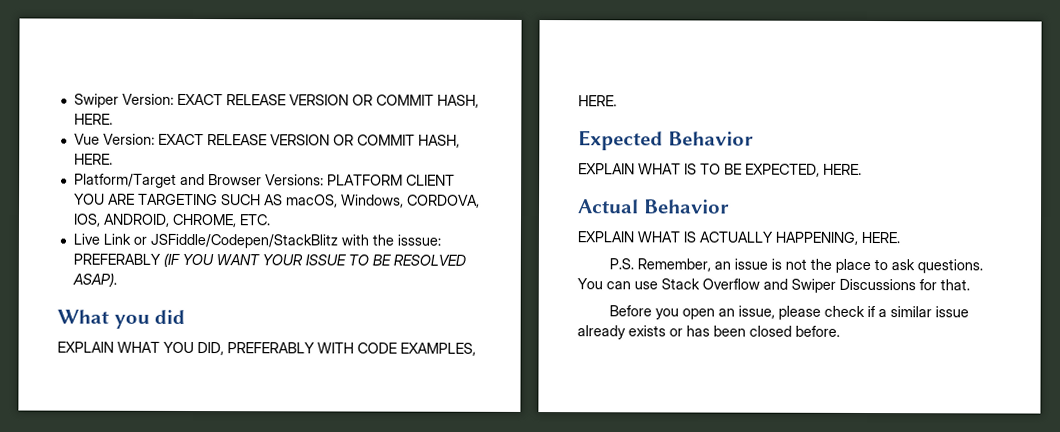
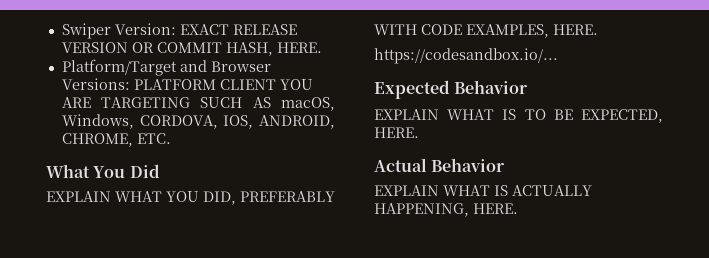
- Vue Version: EXACT RELEASE VERSION OR COMMIT HASH, HERE.
- Live Link or JSFiddle/Codepen/StackBlitz with the isssue: PREFERABLY (IF YOU WANT YOUR ISSUE TO BE RESOLVED ASAP).
- What you did
+ What You Did
+ https://codesandbox.io/...
- P.S. Remember, an issue is not the place to ask questions. You can use Stack Overflow and Swiper Discussions for that.
- Before you open an issue, please check if a similar issue already exists or has been closed before.

